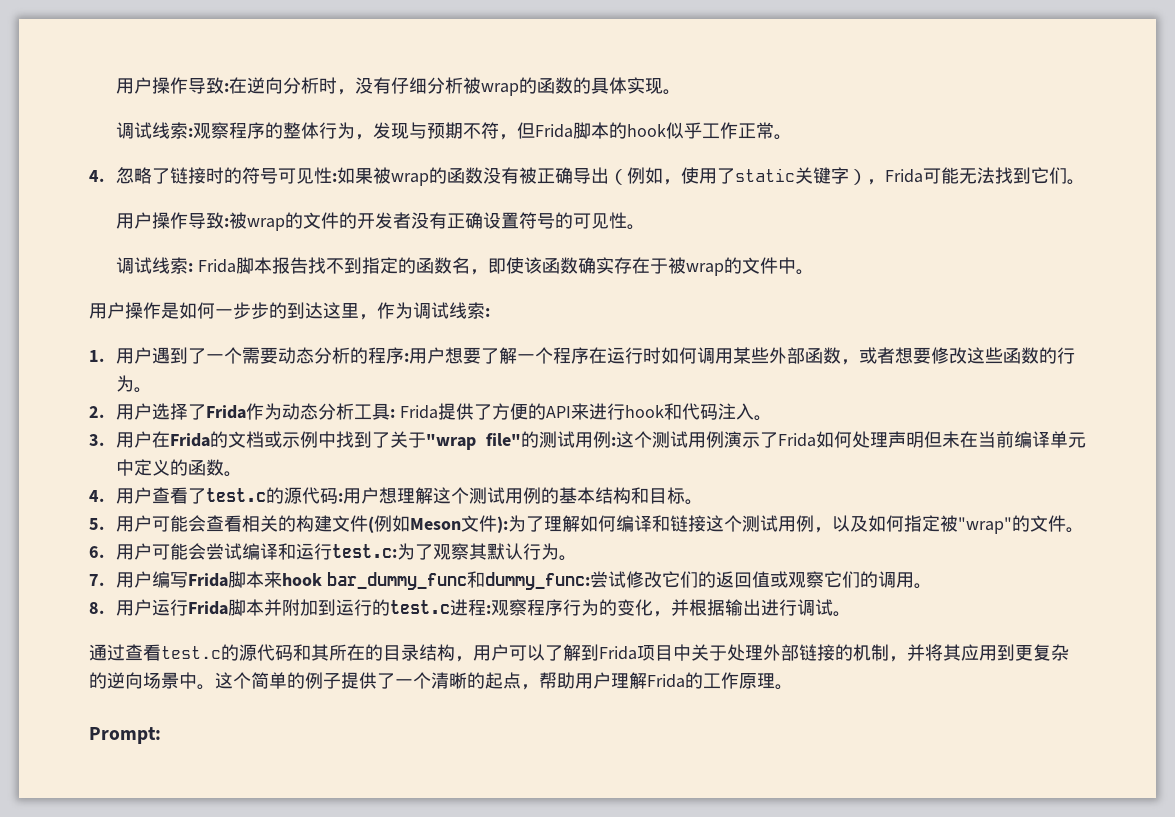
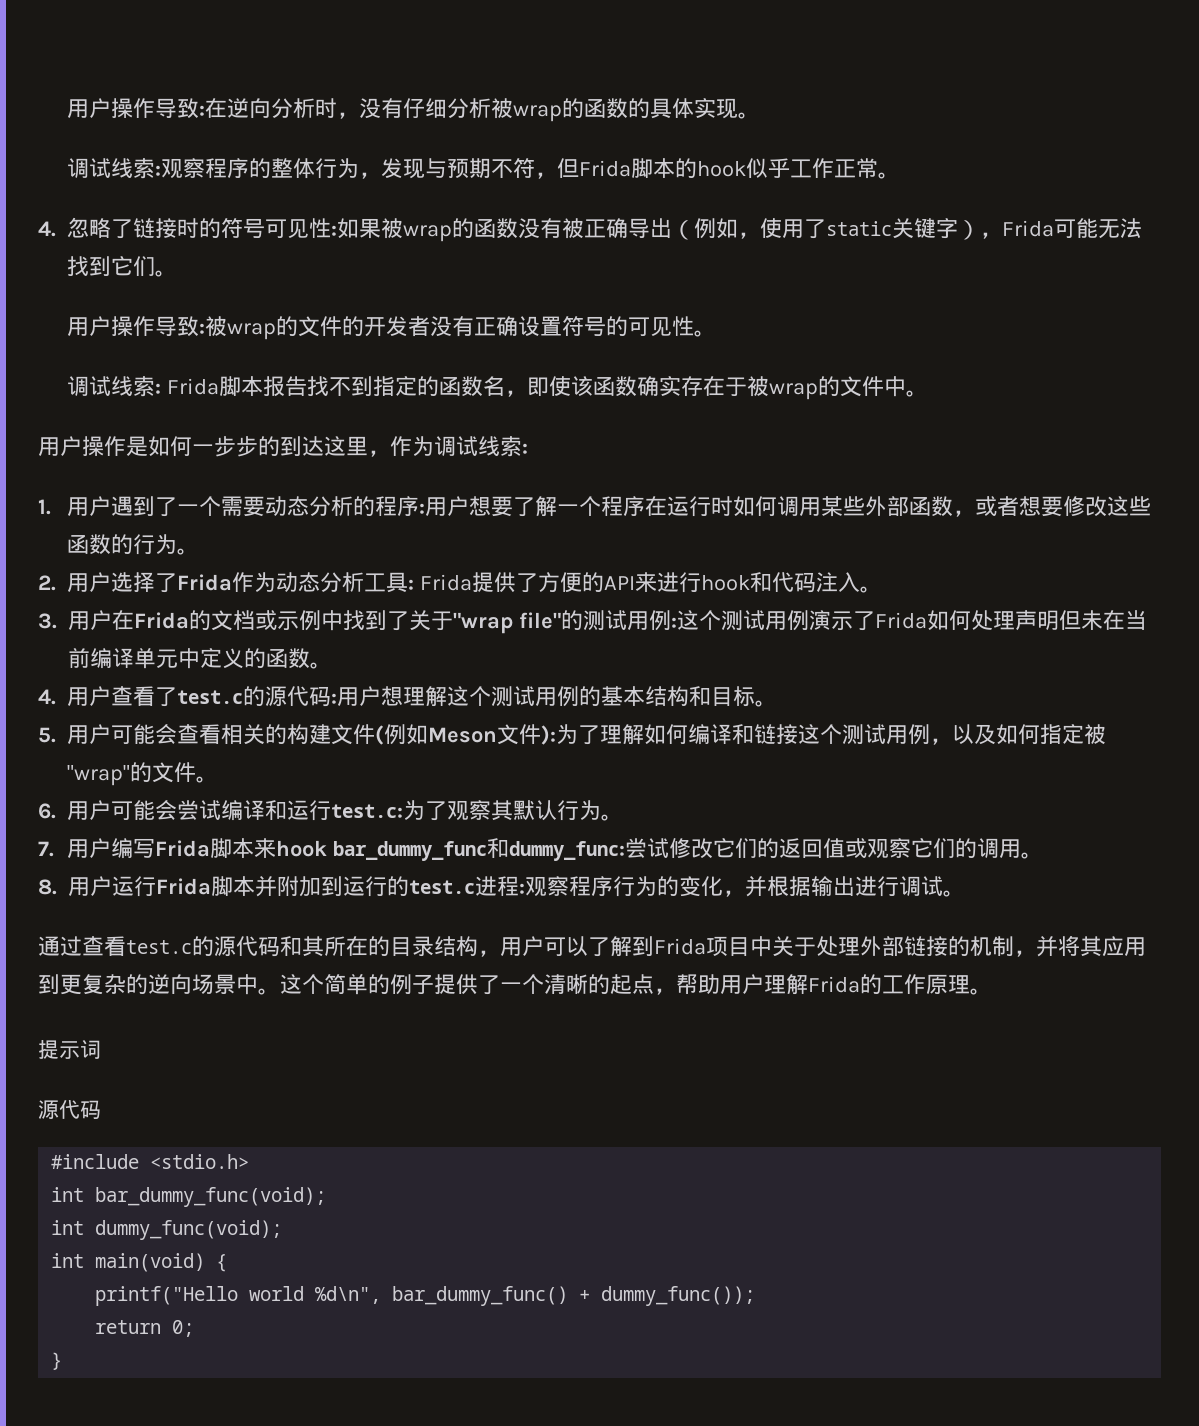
- Prompt:
+ 提示词
+ 源代码
+ #include <stdio.h>
+ int bar_dummy_func(void);
+ int dummy_func(void);
+ int main(void) {
+ printf("Hello world %d\n", bar_dummy_func() + dummy_func());
+ return 0;
+ }

